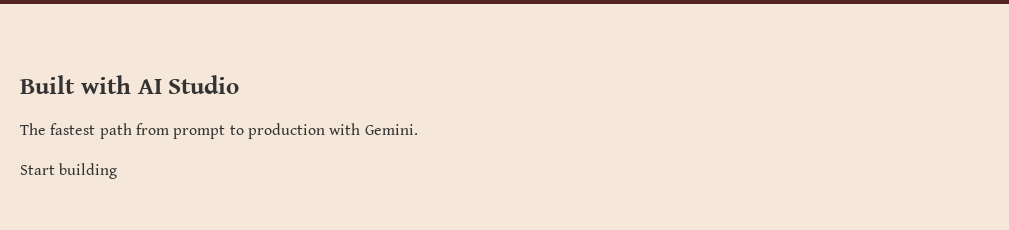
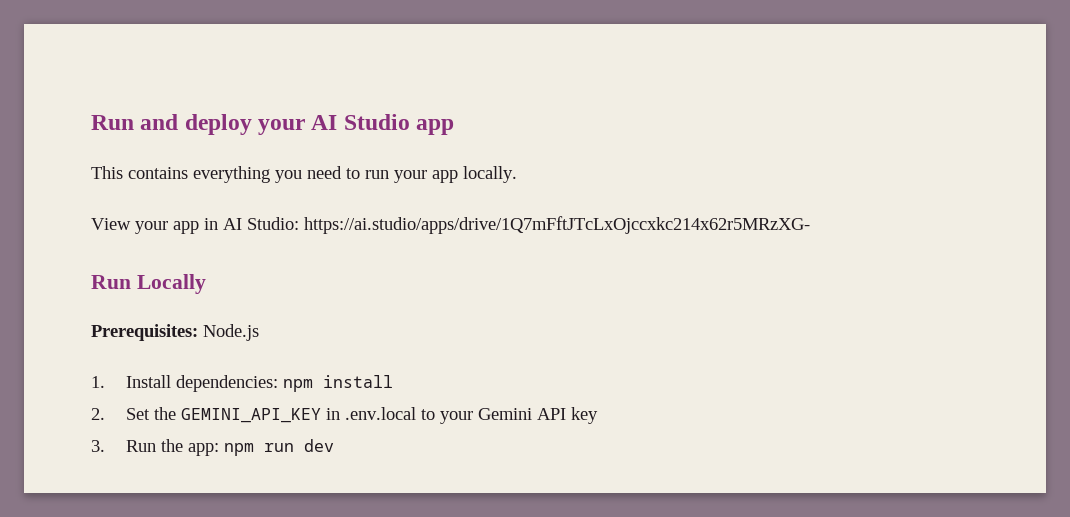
- Built with AI Studio
- The fastest path from prompt to production with Gemini.
- Start building
+ Run and deploy your AI Studio app
+ This contains everything you need to run your app locally.
+ View your app in AI Studio: https://ai.studio/apps/drive/1Q7mFftJTcLxOjccxkc214x62r5MRzXG-
+ Run Locally
+ Prerequisites: Node.js
+ 1. Install dependencies: npm install
+ 2. Set the GEMINI_API_KEY in .env.local to your Gemini API key
+ 3. Run the app: npm run dev

